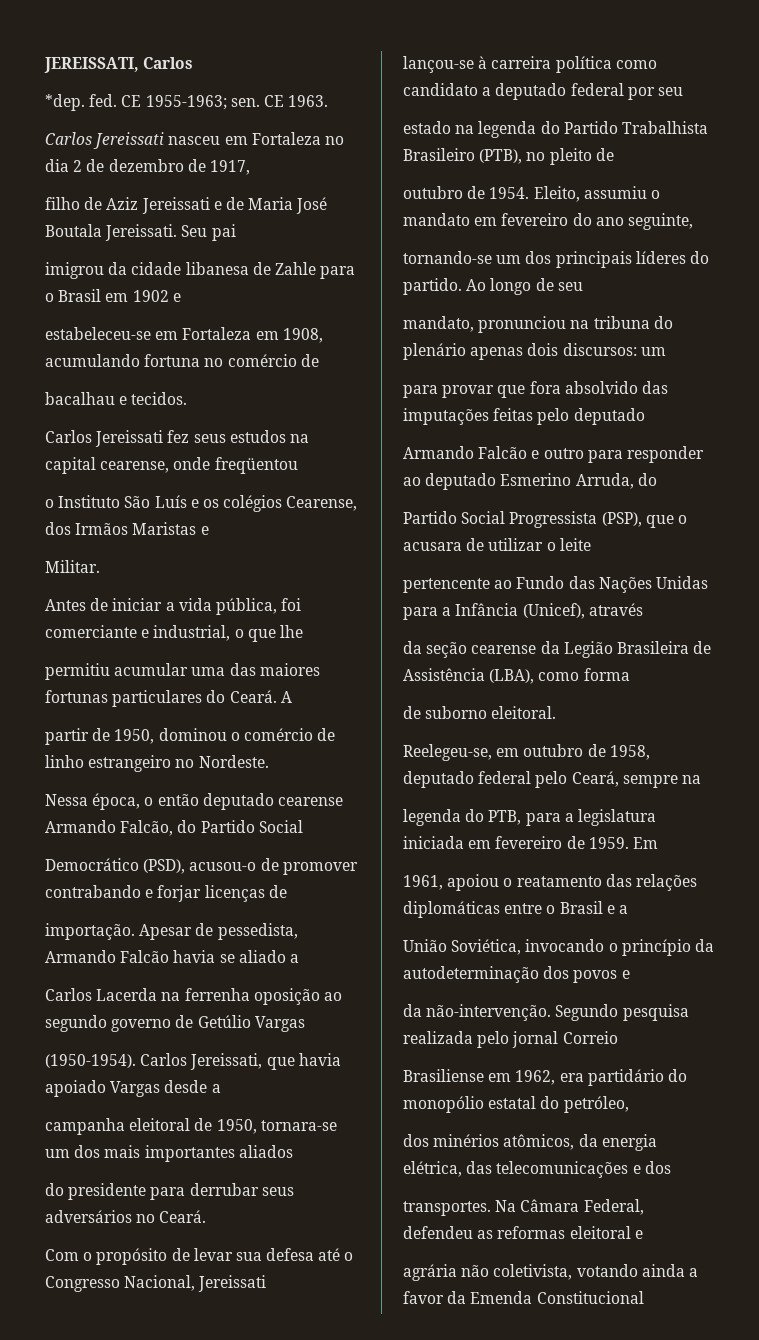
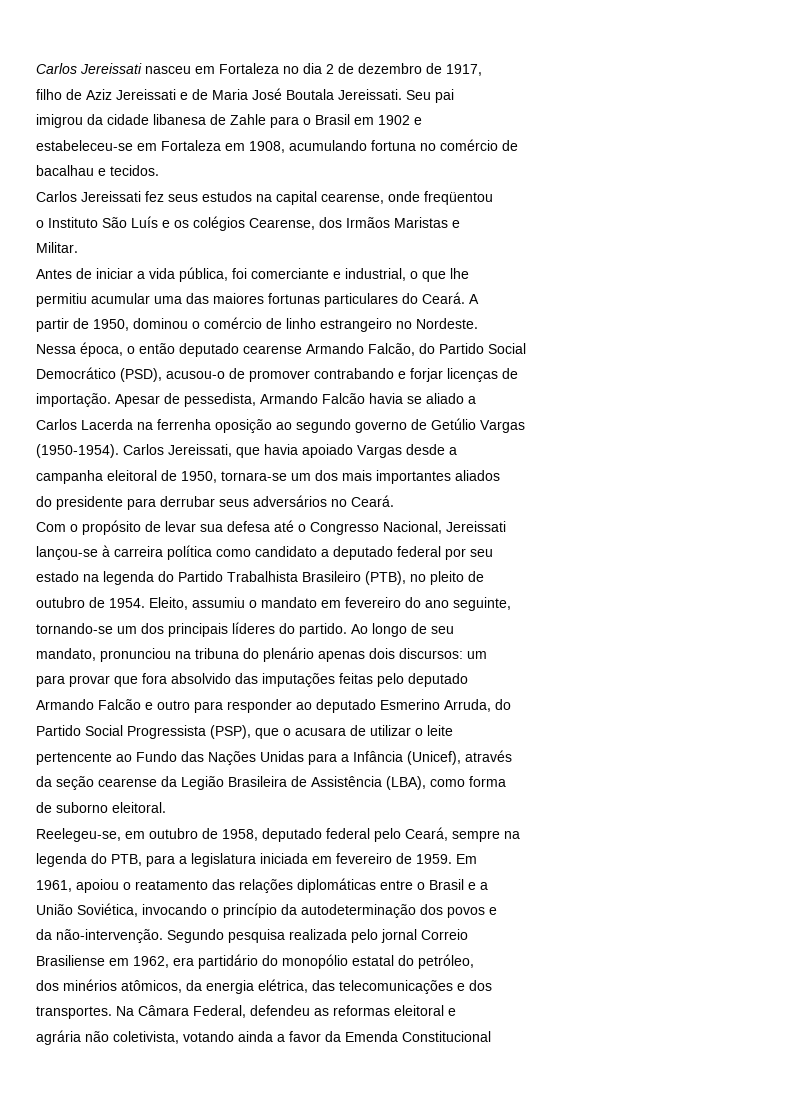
- JEREISSATI, Carlos
- *dep. fed. CE 1955-1963; sen. CE 1963.

